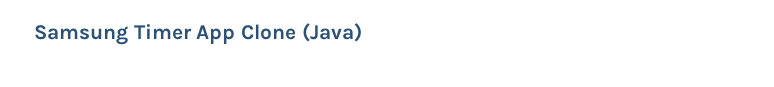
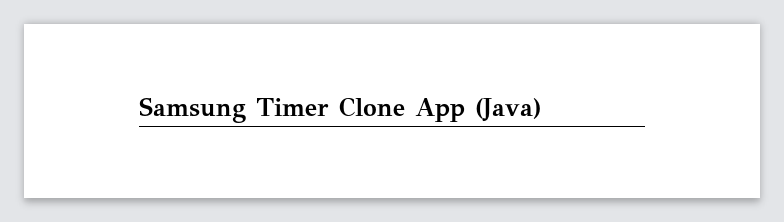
- Samsung Timer App Clone (Java)
+ Samsung Timer Clone App (Java)

